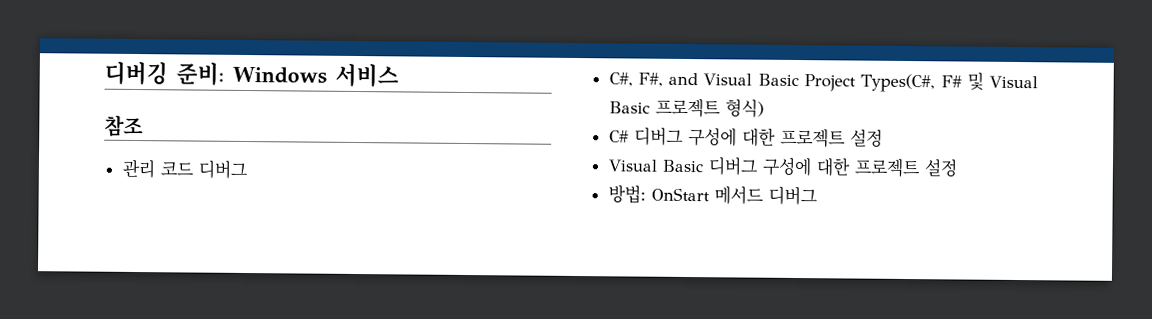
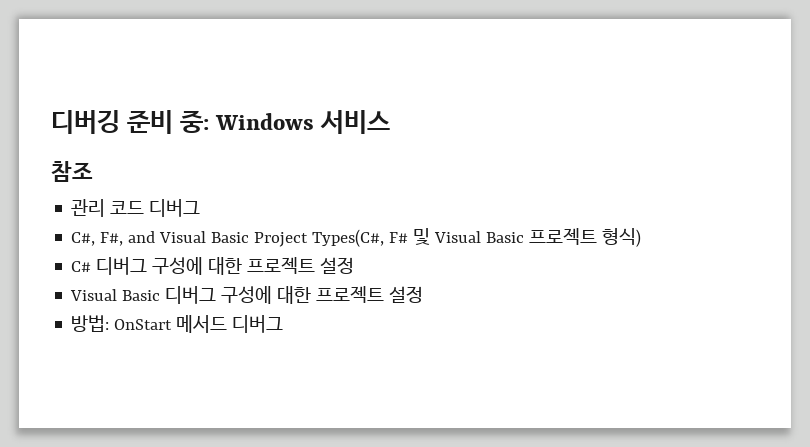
- 디버깅 준비: Windows 서비스
+ 디버깅 준비 중: Windows 서비스

